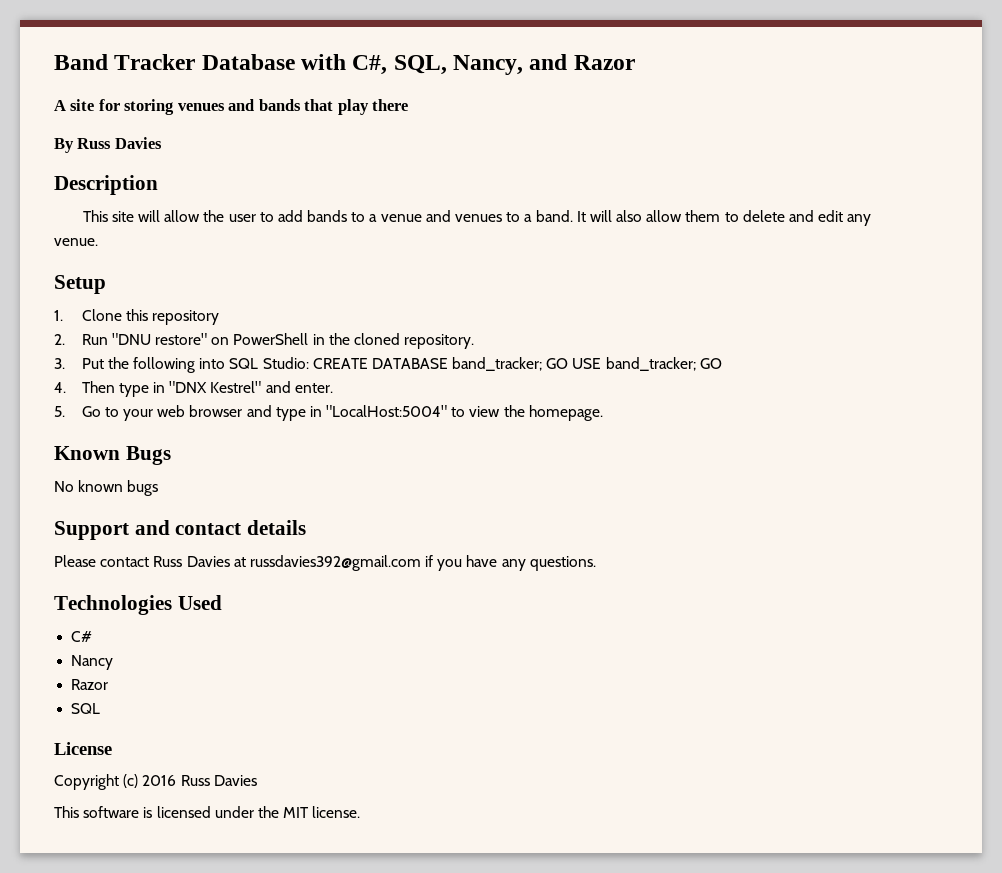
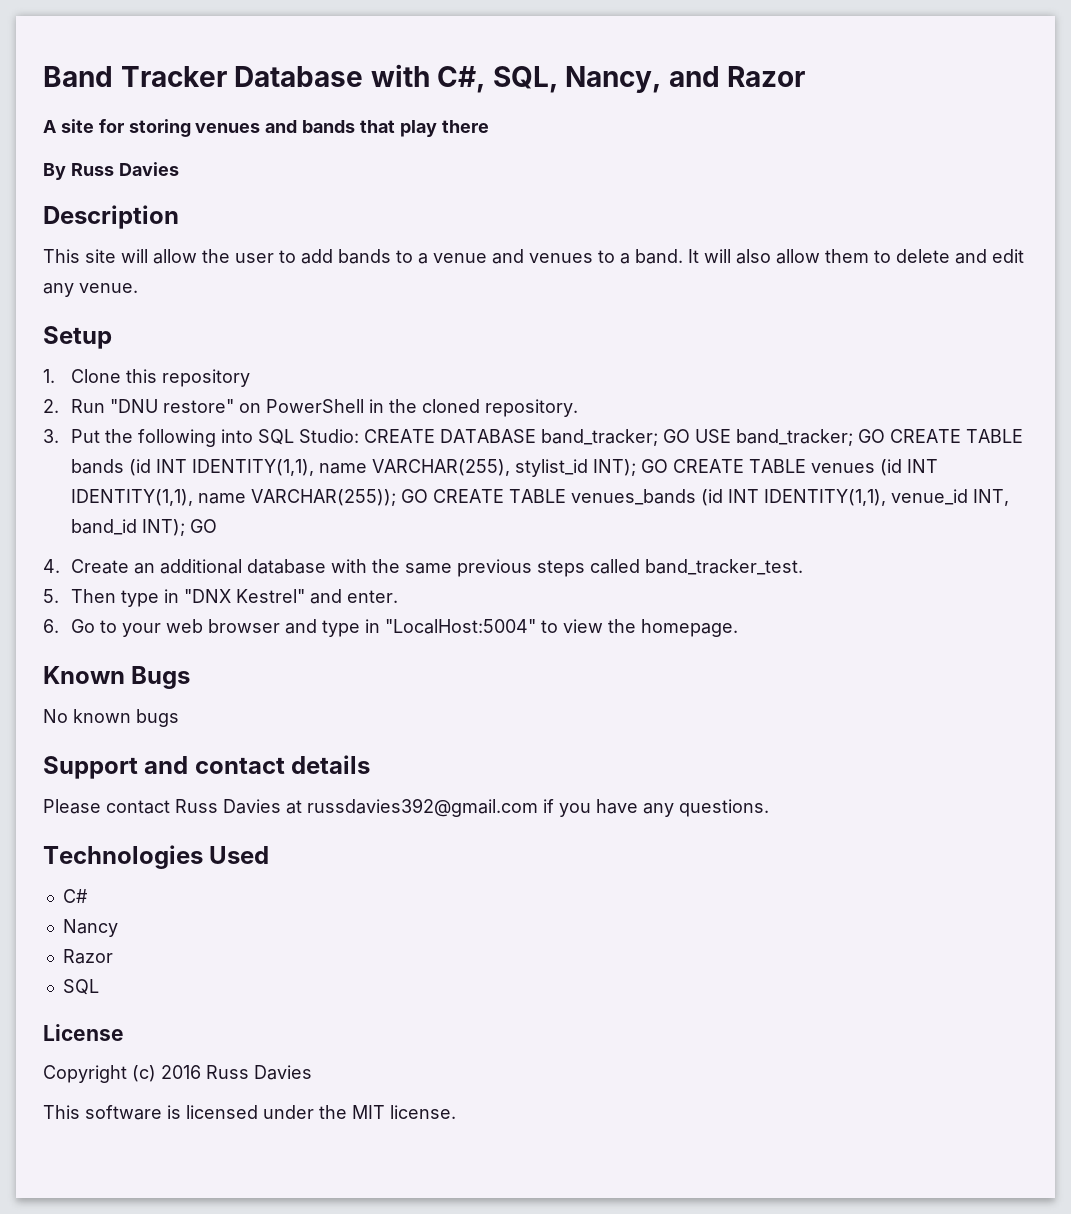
- 3. Put the following into SQL Studio: CREATE DATABASE band_tracker; GO USE band_tracker; GO
- 4. Then type in "DNX Kestrel" and enter.
+ 3. Put the following into SQL Studio: CREATE DATABASE band_tracker; GO USE band_tracker; GO CREATE TABLE bands (id INT IDENTITY(1,1), name VARCHAR(255), stylist_id INT); GO CREATE TABLE venues (id INT IDENTITY(1,1), name VARCHAR(255)); GO CREATE TABLE venues_bands (id INT IDENTITY(1,1), venue_id INT, band_id INT); GO
+ 4. Create an additional database with the same previous steps called band_tracker_test.
+ 5. Then type in "DNX Kestrel" and enter.
- 5. Go to your web browser and type in "LocalHost:5004" to view the homepage.
+ 6. Go to your web browser and type in "LocalHost:5004" to view the homepage.

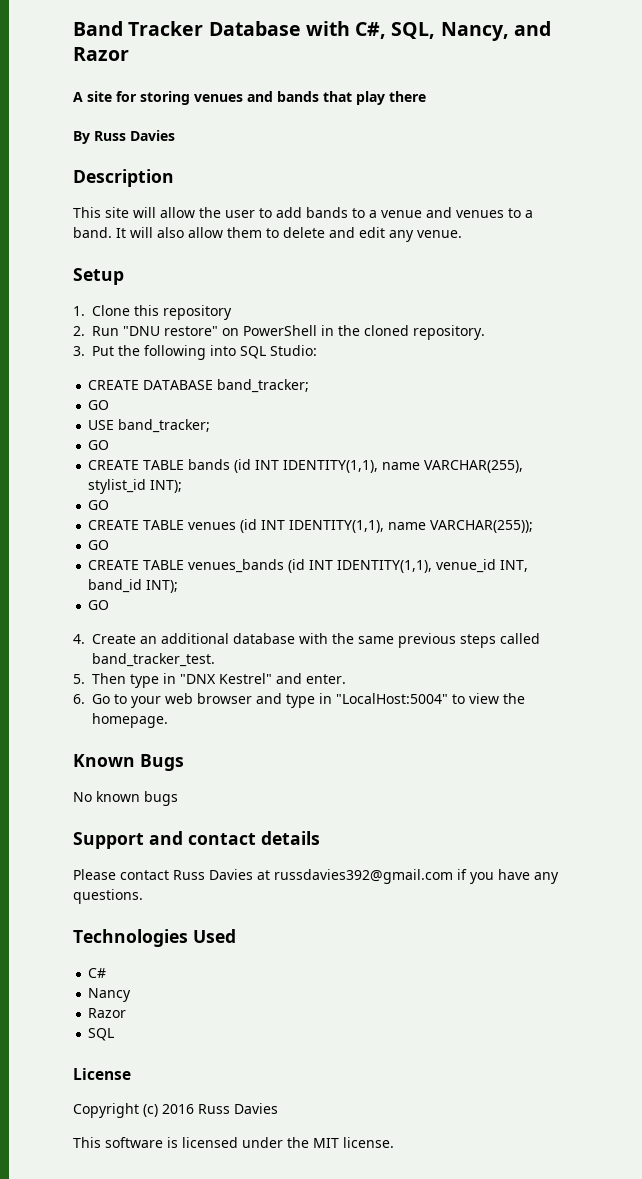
- 3. Put the following into SQL Studio: CREATE DATABASE band_tracker; GO USE band_tracker; GO CREATE TABLE bands (id INT IDENTITY(1,1), name VARCHAR(255), stylist_id INT); GO CREATE TABLE venues (id INT IDENTITY(1,1), name VARCHAR(255)); GO CREATE TABLE venues_bands (id INT IDENTITY(1,1), venue_id INT, band_id INT); GO
+ 3. Put the following into SQL Studio:
+ CREATE DATABASE band_tracker;
+ GO
+ USE band_tracker;
+ GO
+ CREATE TABLE bands (id INT IDENTITY(1,1), name VARCHAR(255), stylist_id INT);
+ GO
+ CREATE TABLE venues (id INT IDENTITY(1,1), name VARCHAR(255));
+ GO
+ CREATE TABLE venues_bands (id INT IDENTITY(1,1), venue_id INT, band_id INT);
+ GO

